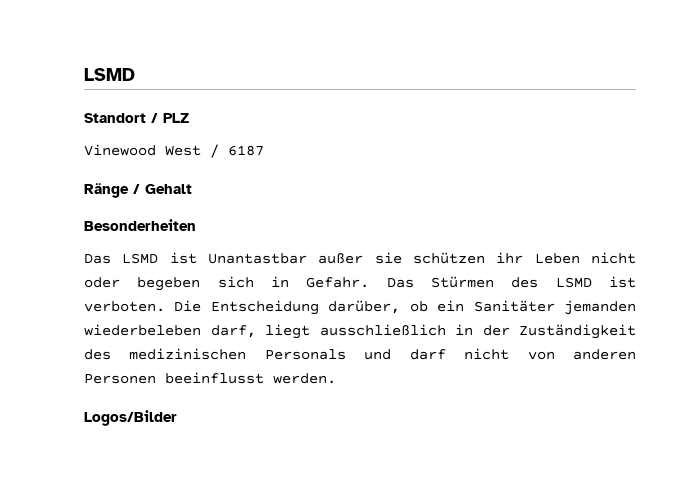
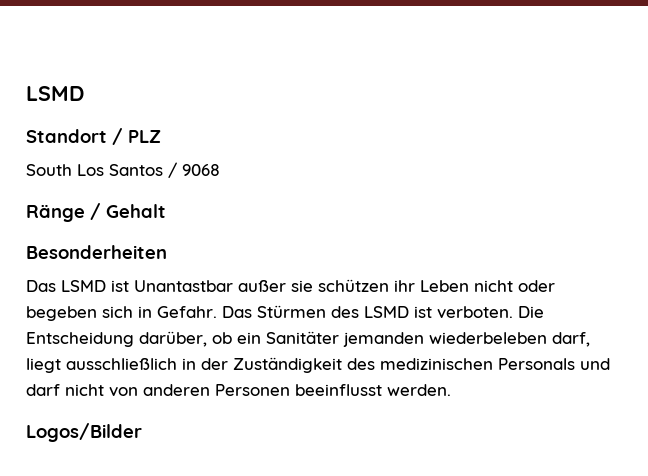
- Vinewood West / 6187
+ South Los Santos / 9068

